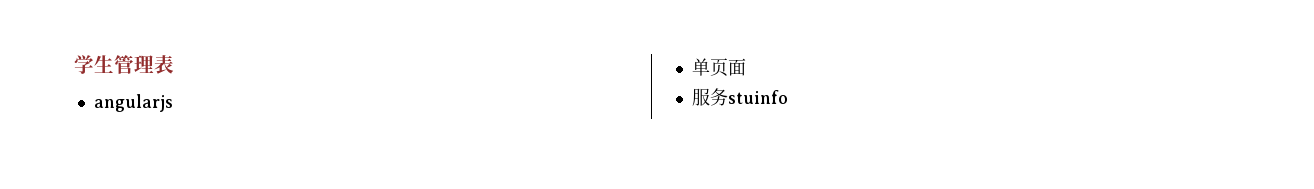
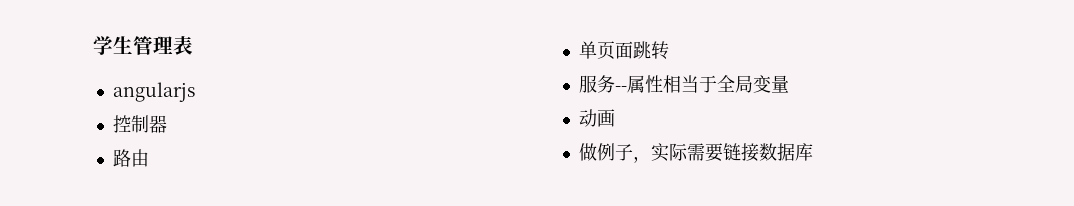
+ 控制器
+ 路由
- 单页面
+ 单页面跳转
- 服务stuinfo
+ 服务--属性相当于全局变量
+ 动画
+ 做例子，实际需要链接数据库

